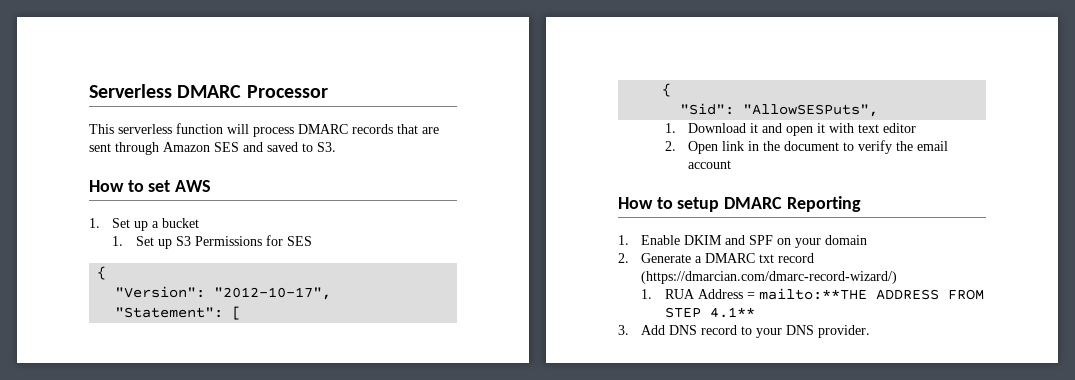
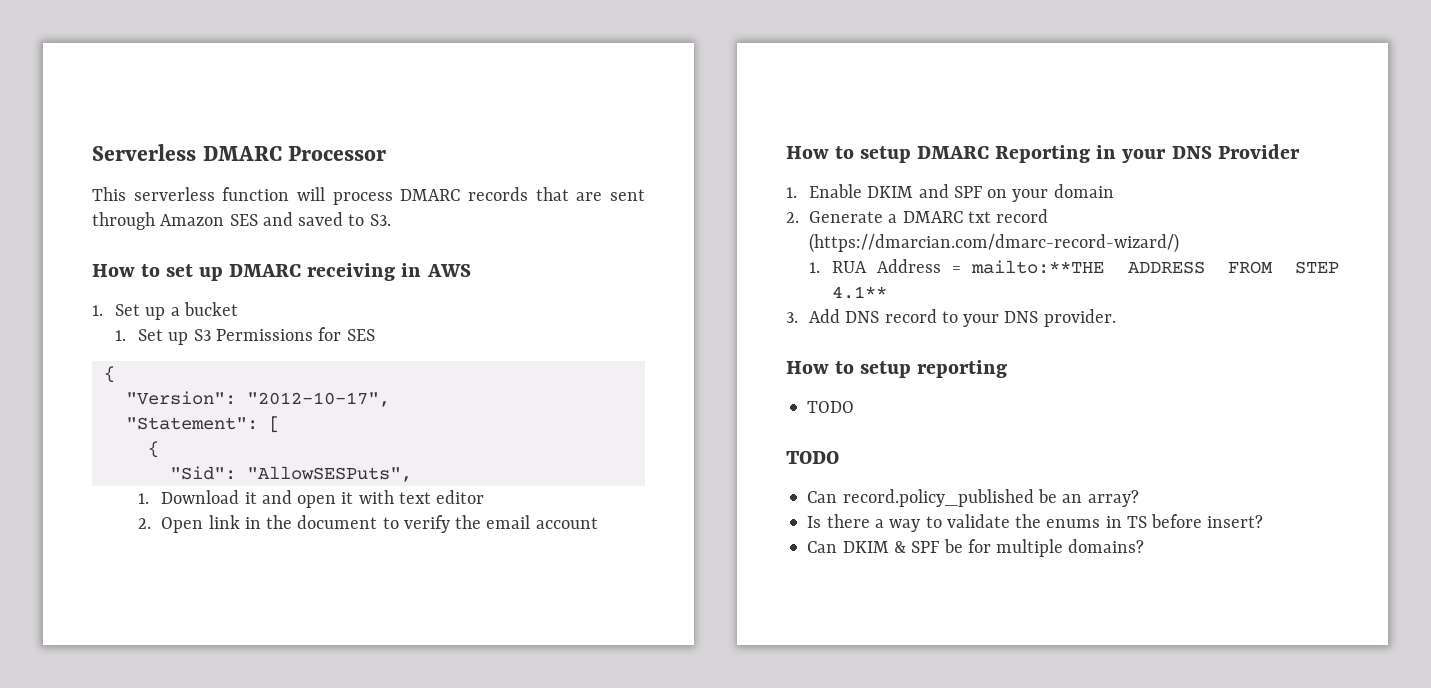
- How to set AWS
+ How to set up DMARC receiving in AWS
- How to setup DMARC Reporting
+ How to setup DMARC Reporting in your DNS Provider
+ How to setup reporting
+ TODO
+ TODO
+ Can record.policy_published be an array?
+ Is there a way to validate the enums in TS before insert?
+ Can DKIM & SPF be for multiple domains?

